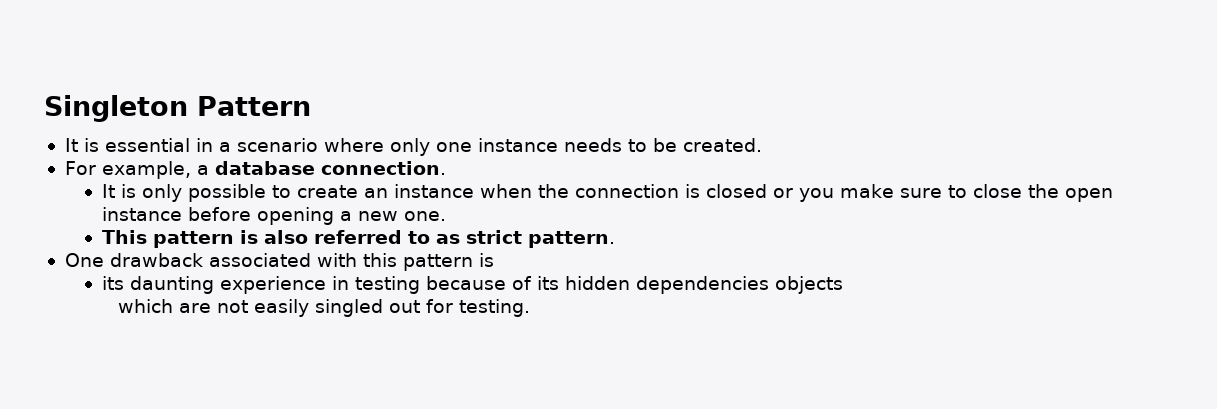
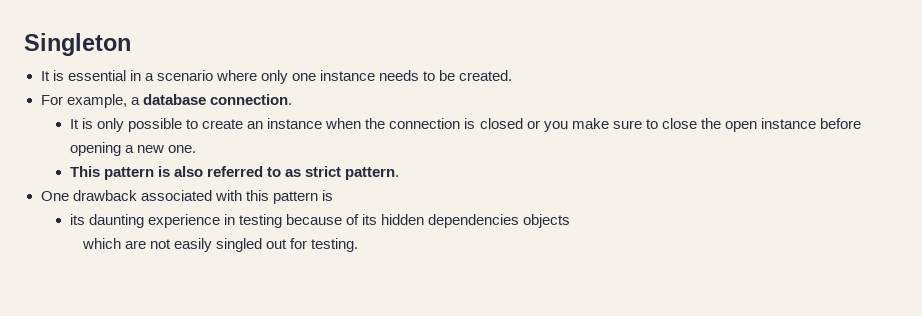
- Singleton Pattern
+ Singleton

